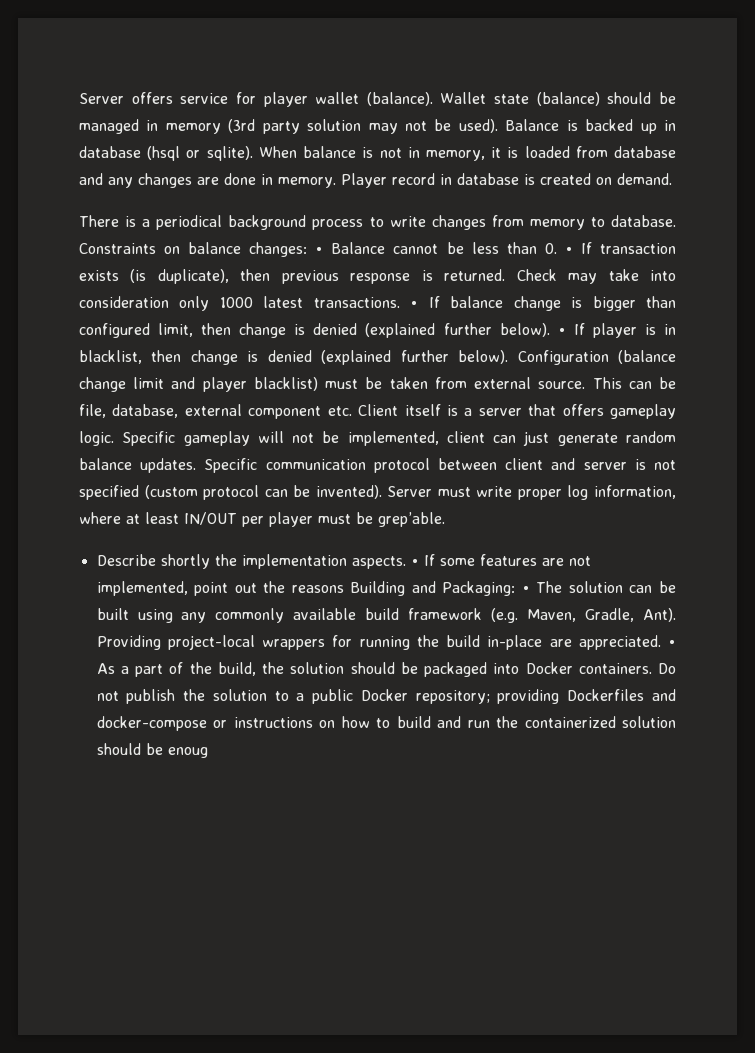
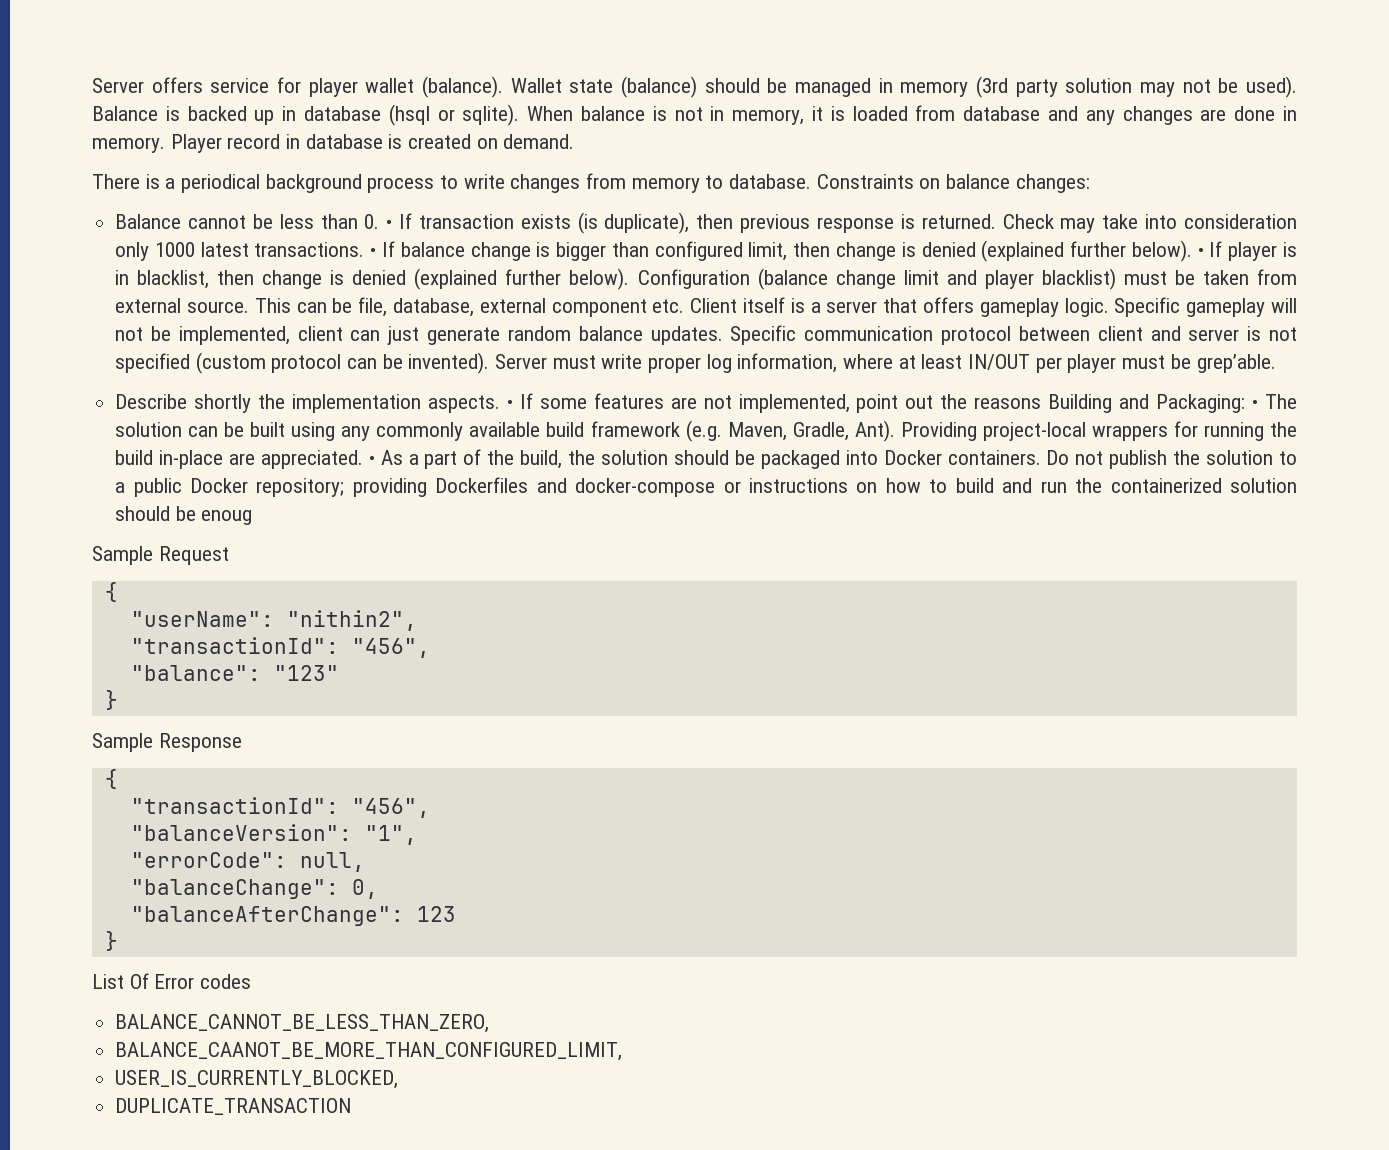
- Constraints on balance changes: • Balance cannot be less than 0. • If transaction exists (is duplicate), then previous response is returned.
+ Constraints on balance changes:
+ Balance cannot be less than 0. • If transaction exists (is duplicate), then previous response is returned.
+ Sample Request
+ {
+ "userName": "nithin2",
+ "transactionId": "456",
+ "balance": "123"
+ }
+ Sample Response
+ {
+ "transactionId": "456",
+ "balanceVersion": "1",
+ "errorCode": null,
+ "balanceChange": 0,
+ "balanceAfterChange": 123
+ }
+ List Of Error codes
+ BALANCE_CANNOT_BE_LESS_THAN_ZERO,
+ BALANCE_CAANOT_BE_MORE_THAN_CONFIGURED_LIMIT,
+ USER_IS_CURRENTLY_BLOCKED,
+ DUPLICATE_TRANSACTION

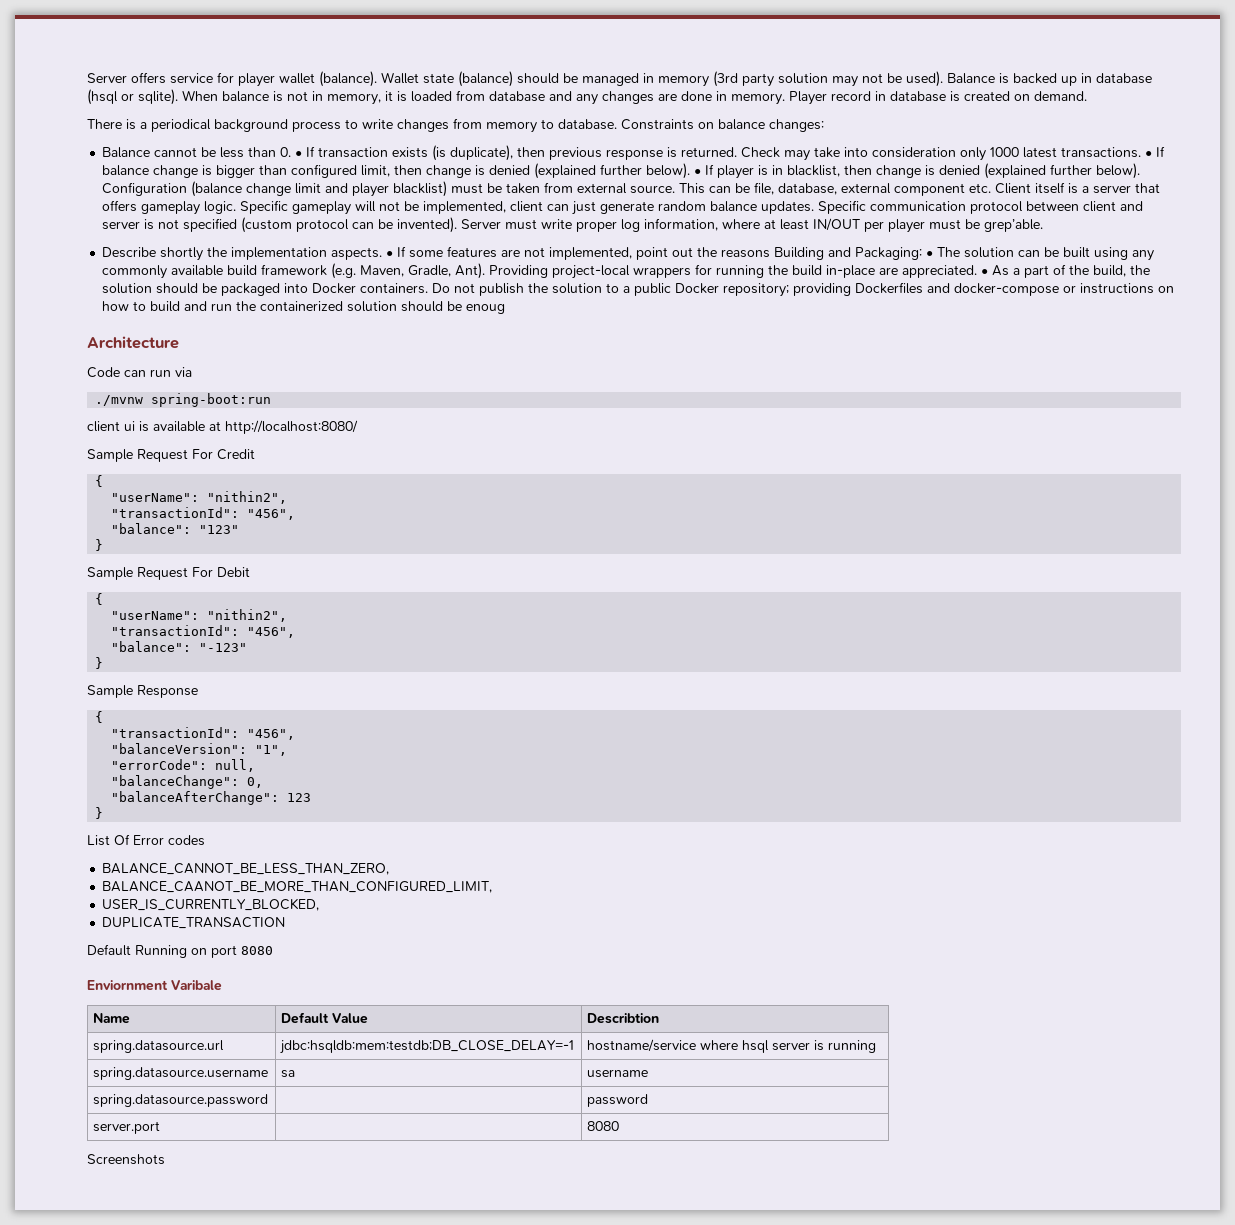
- Sample Request
+ Architecture
+ Code can run via
+ ./mvnw spring-boot:run
+ client ui is available at http://localhost:8080/
+ Sample Request For Credit
+ Sample Request For Debit
+ {
+ "userName": "nithin2",
+ "transactionId": "456",
+ "balance": "-123"
+ }
+ Default Running on port 8080
+ Enviornment Varibale
+ Name | Default Value | Describtion
+ spring.datasource.url | jdbc:hsqldb:mem:testdb;DB_CLOSE_DELAY=-1 | hostname/service where hsql server is running
+ spring.datasource.username | sa | username
+ spring.datasource.password | | password
+ server.port | | 8080
+ Screenshots

